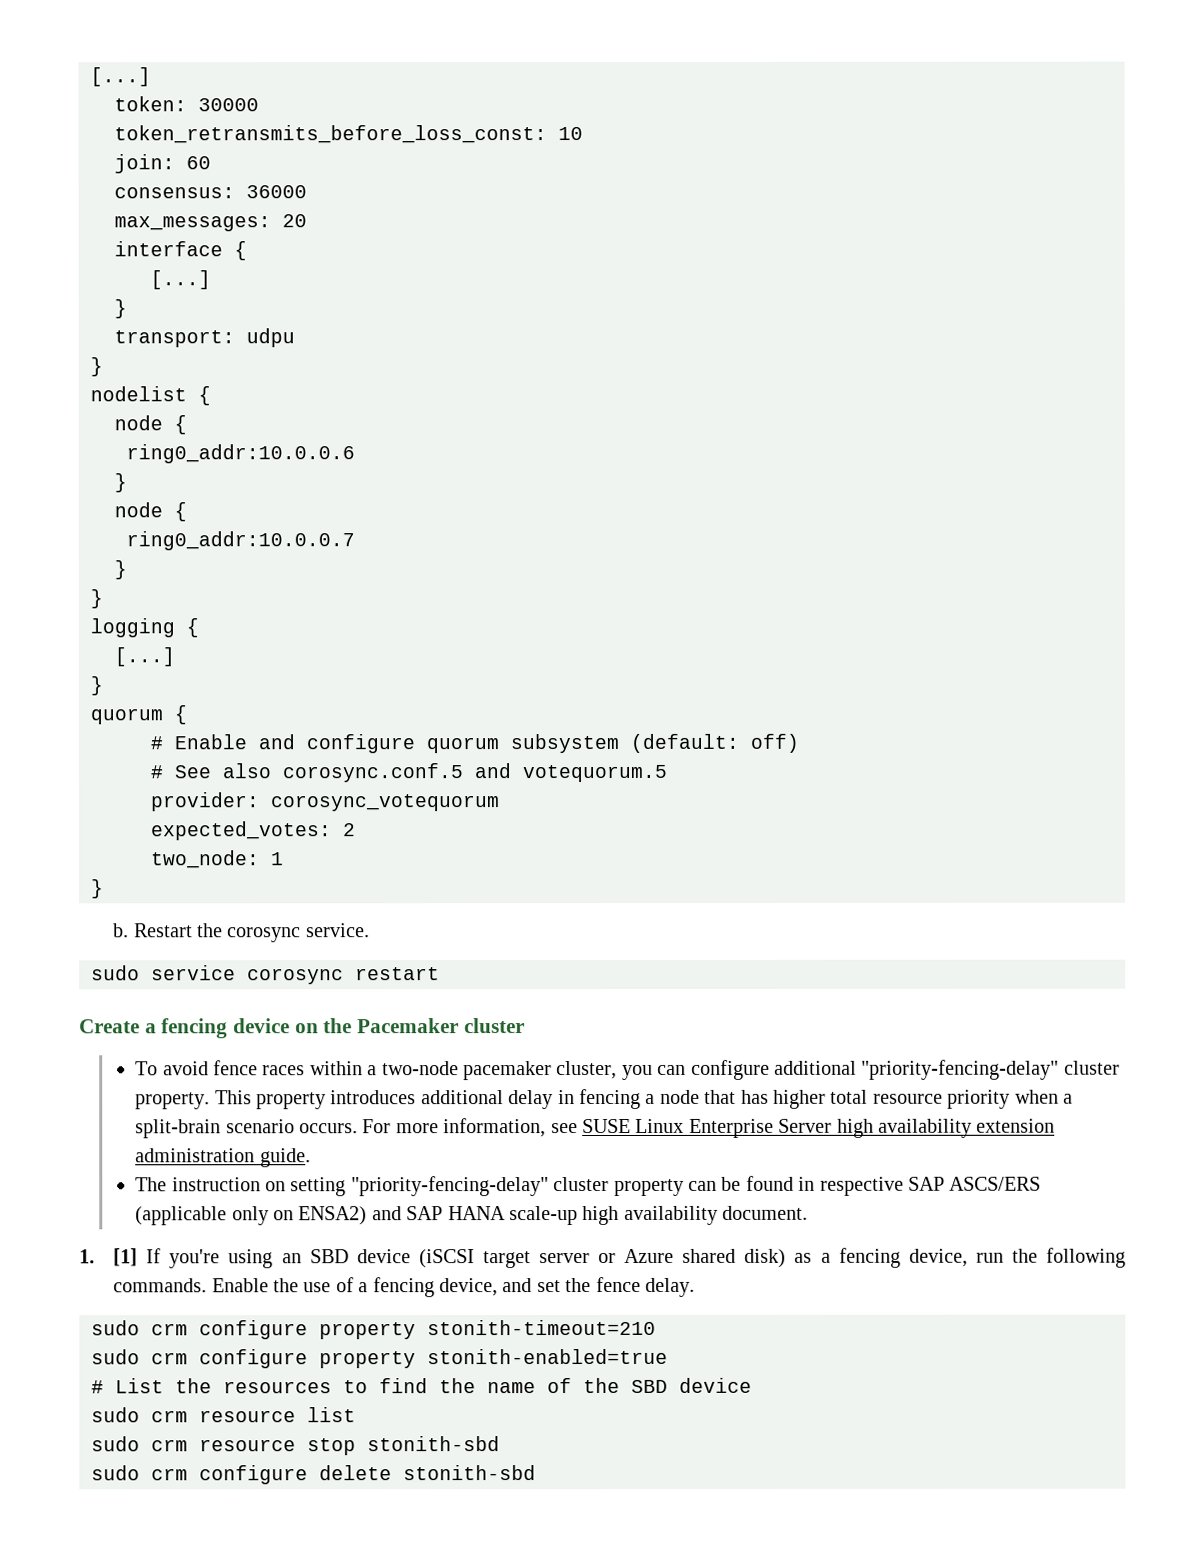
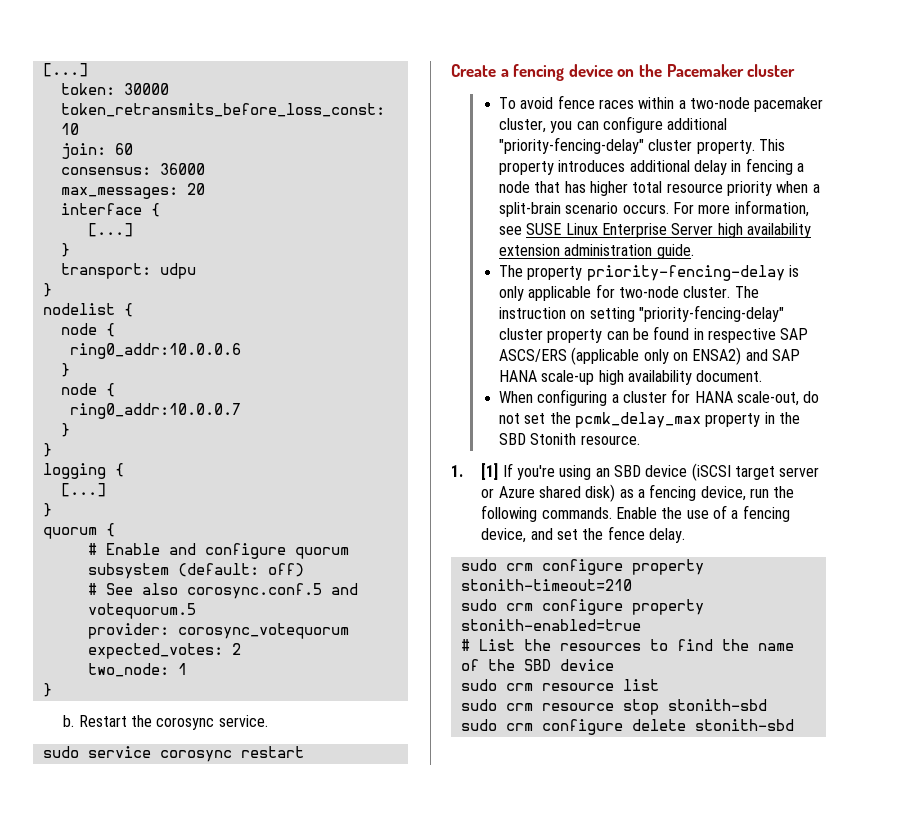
- The instruction on setting "priority-fencing-delay" cluster property can be found in respective SAP ASCS/ERS (applicable only on ENSA2) and SAP HANA scale-up high availability document.
+ The property priority-fencing-delay is only applicable for two-node cluster. The instruction on setting "priority-fencing-delay" cluster property can be found in respective SAP ASCS/ERS (applicable only on ENSA2) and SAP HANA scale-up high availability document.
+ When configuring a cluster for HANA scale-out, do not set the pcmk_delay_max property in the SBD Stonith resource.

